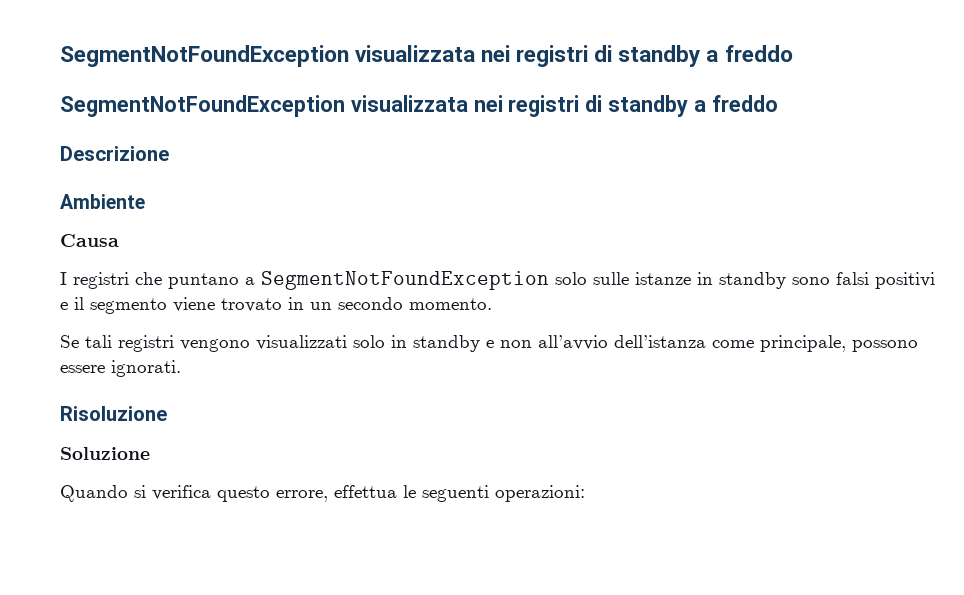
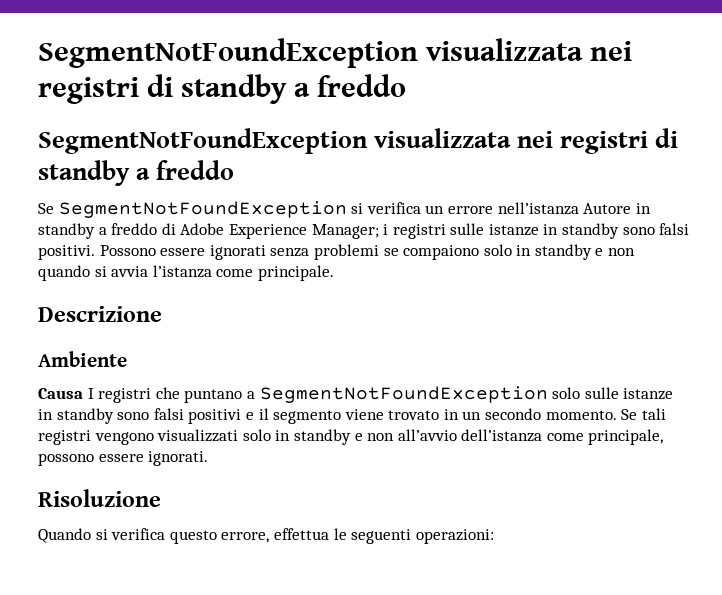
+ Se SegmentNotFoundException si verifica un errore nell’istanza Autore in standby a freddo di Adobe Experience Manager; i registri sulle istanze in standby sono falsi positivi. Possono essere ignorati senza problemi se compaiono solo in standby e non quando si avvia l’istanza come principale.
- Causa
- I registri che puntano a SegmentNotFoundException solo sulle istanze in standby sono falsi positivi e il segmento viene trovato in un secondo momento.
- Se tali registri vengono visualizzati solo in standby e non all’avvio dell’istanza come principale, possono essere ignorati.
+ Causa I registri che puntano a SegmentNotFoundException solo sulle istanze in standby sono falsi positivi e il segmento viene trovato in un secondo momento. Se tali registri vengono visualizzati solo in standby e non all’avvio dell’istanza come principale, possono essere ignorati.
- Soluzione

